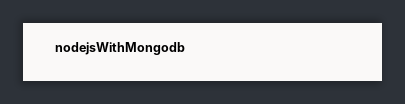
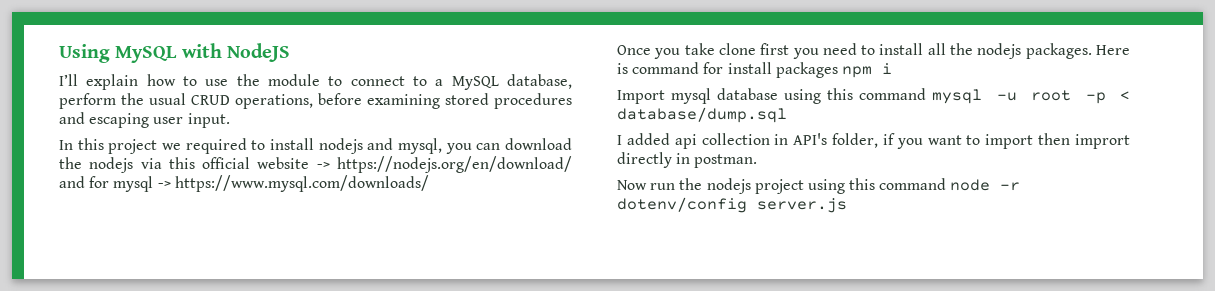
- nodejsWithMongodb
+ Using MySQL with NodeJS
+ I’ll explain how to use the module to connect to a MySQL database, perform the usual CRUD operations, before examining stored procedures and escaping user input.
+ In this project we required to install nodejs and mysql, you can download the nodejs via this official website -> https://nodejs.org/en/download/ and for mysql -> https://www.mysql.com/downloads/
+ Once you take clone first you need to install all the nodejs packages. Here is command for install packages npm i
+ Import mysql database using this command mysql -u root -p < database/dump.sql
+ I added api collection in API's folder, if you want to import then imprort directly in postman.
+ Now run the nodejs project using this command node -r dotenv/config server.js

